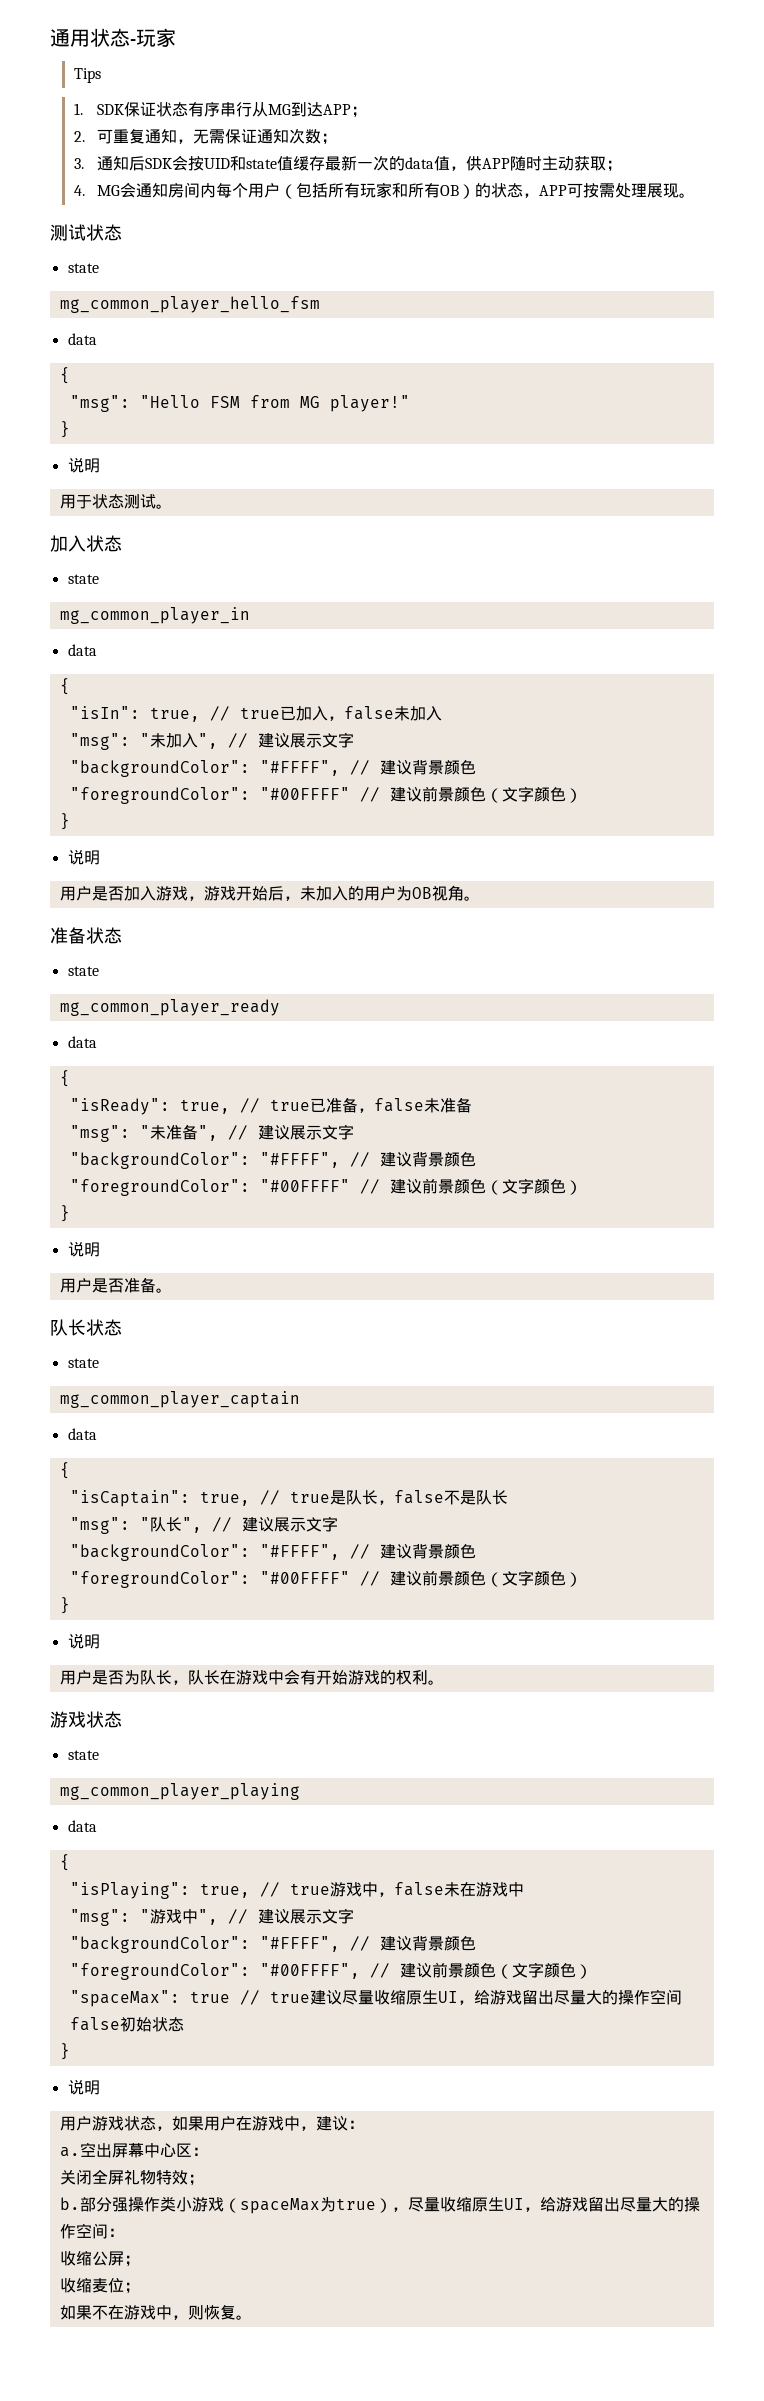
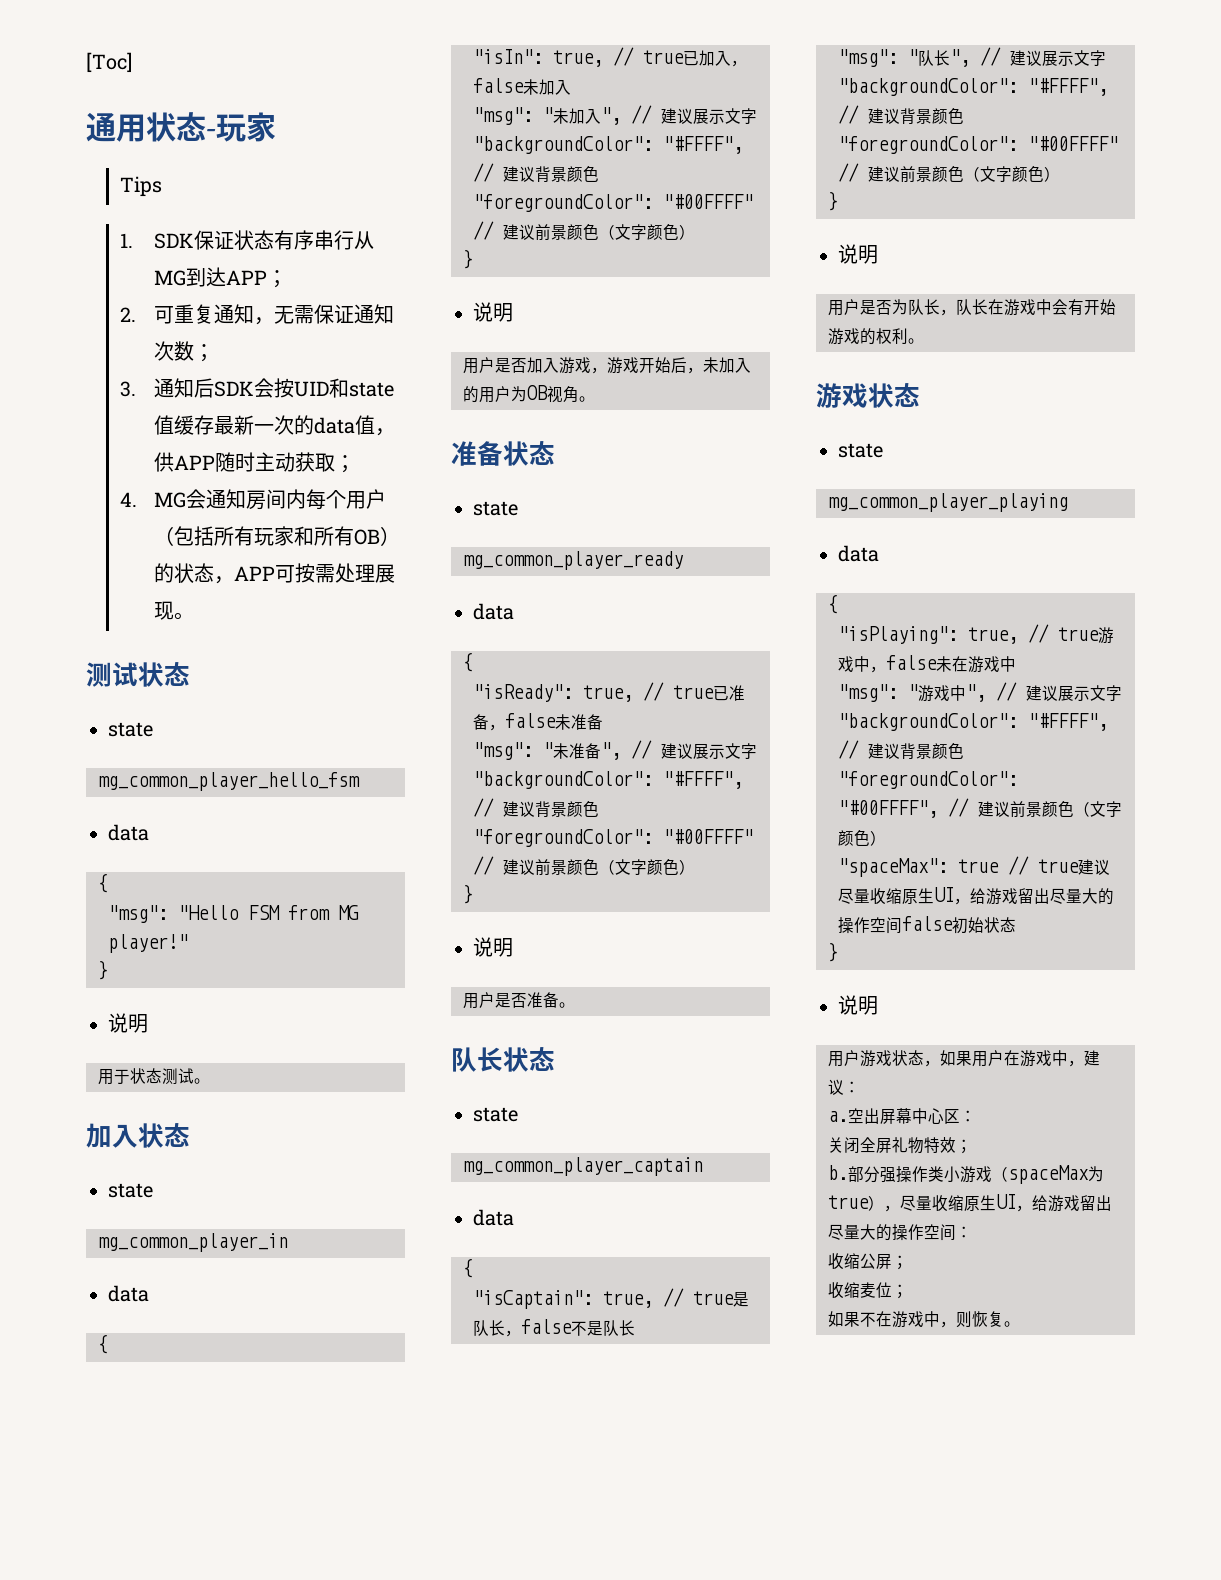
+ [Toc]

